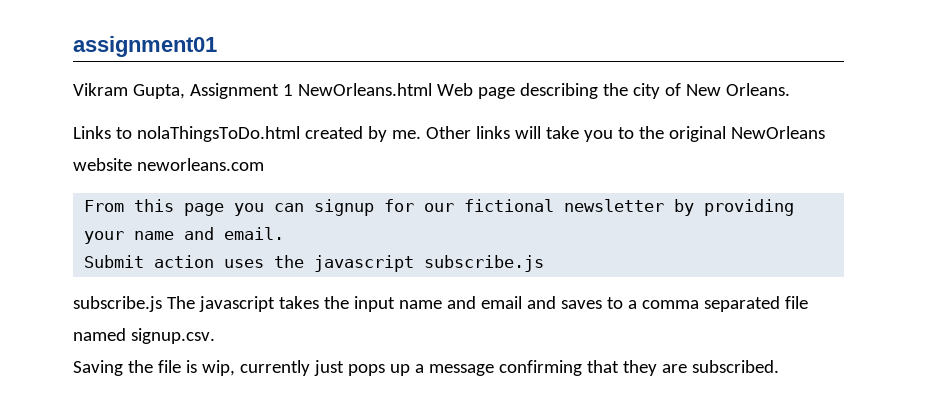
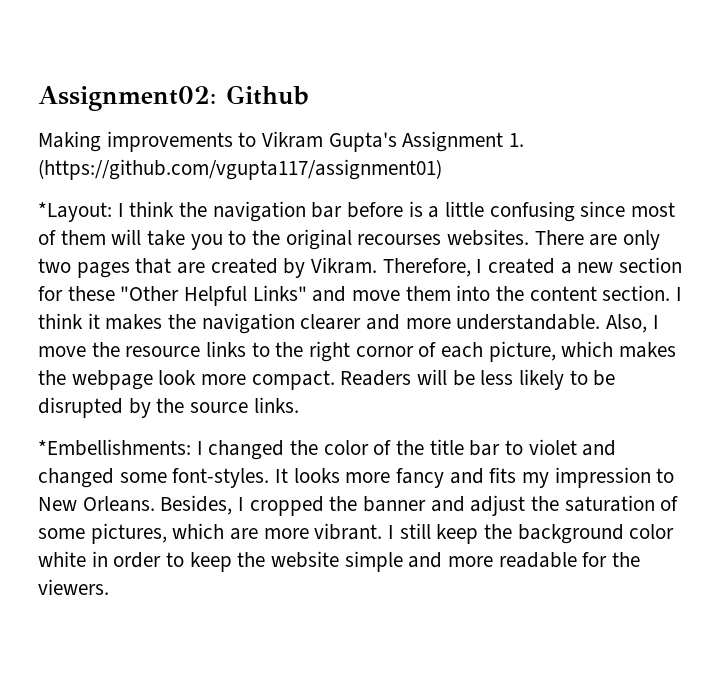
- assignment01
- Vikram Gupta, Assignment 1 NewOrleans.html Web page describing the city of New Orleans.
- Links to nolaThingsToDo.html created by me. Other links will take you to the original NewOrleans website neworleans.com
- From this page you can signup for our fictional newsletter by providing your name and email.
- Submit action uses the javascript subscribe.js
- subscribe.js The javascript takes the input name and email and saves to a comma separated file named signup.csv.
- Saving the file is wip, currently just pops up a message confirming that they are subscribed.
+ Assignment02: Github
+ Making improvements to Vikram Gupta's Assignment 1. (https://github.com/vgupta117/assignment01)
+ *Layout: I think the navigation bar before is a little confusing since most of them will take you to the original recourses websites. There are only two pages that are created by Vikram. Therefore, I created a new section for these "Other Helpful Links" and move them into the content section. I think it makes the navigation clearer and more understandable. Also, I move the resource links to the right cornor of each picture, which makes the webpage look more compact. Readers will be less likely to be disrupted by the source links.
+ *Embellishments: I changed the color of the title bar to violet and changed some font-styles. It looks more fancy and fits my impression to New Orleans. Besides, I cropped the banner and adjust the saturation of some pictures, which are more vibrant. I still keep the background color white in order to keep the website simple and more readable for the viewers.

